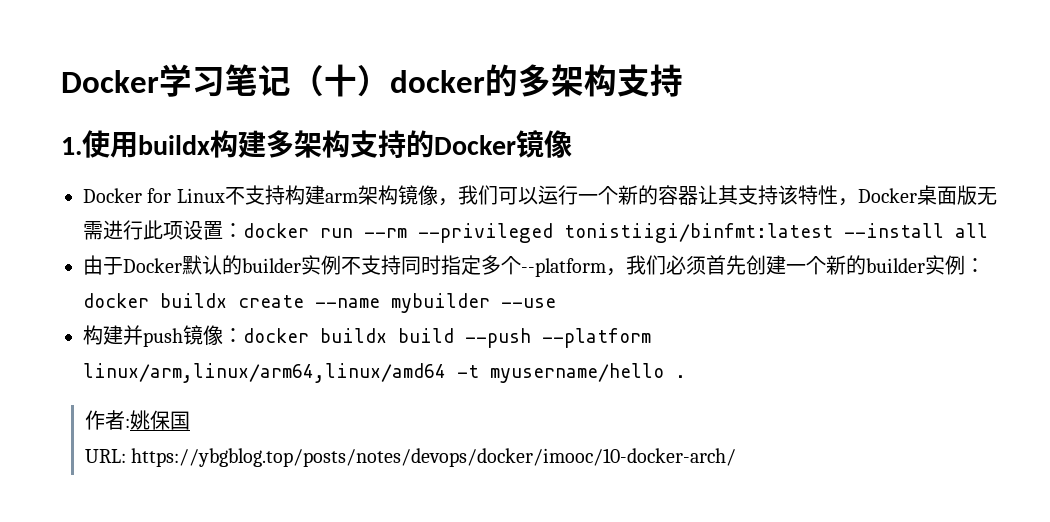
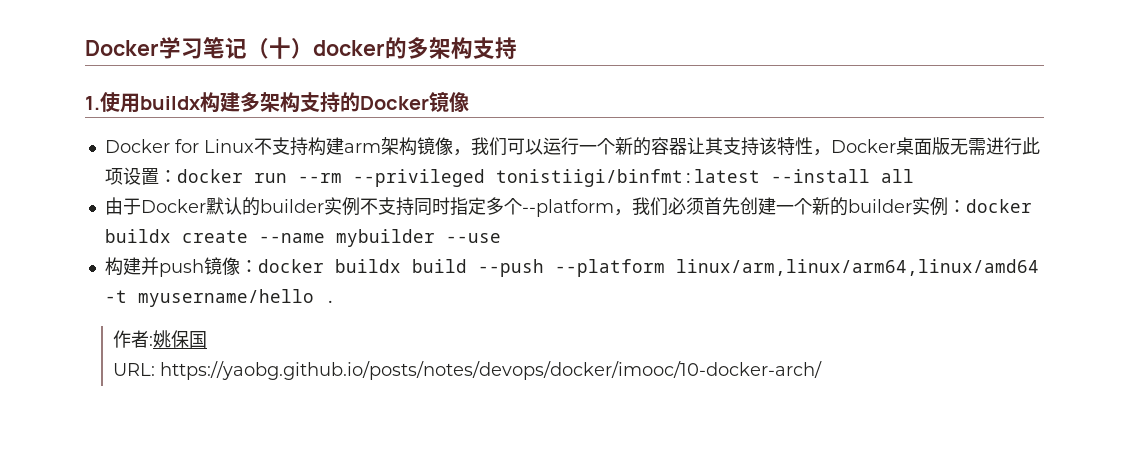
- URL: https://ybgblog.top/posts/notes/devops/docker/imooc/10-docker-arch/
+ URL: https://yaobg.github.io/posts/notes/devops/docker/imooc/10-docker-arch/

